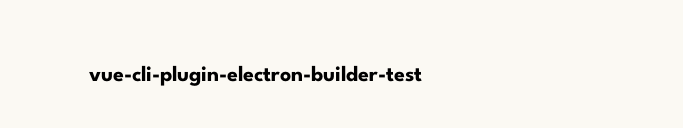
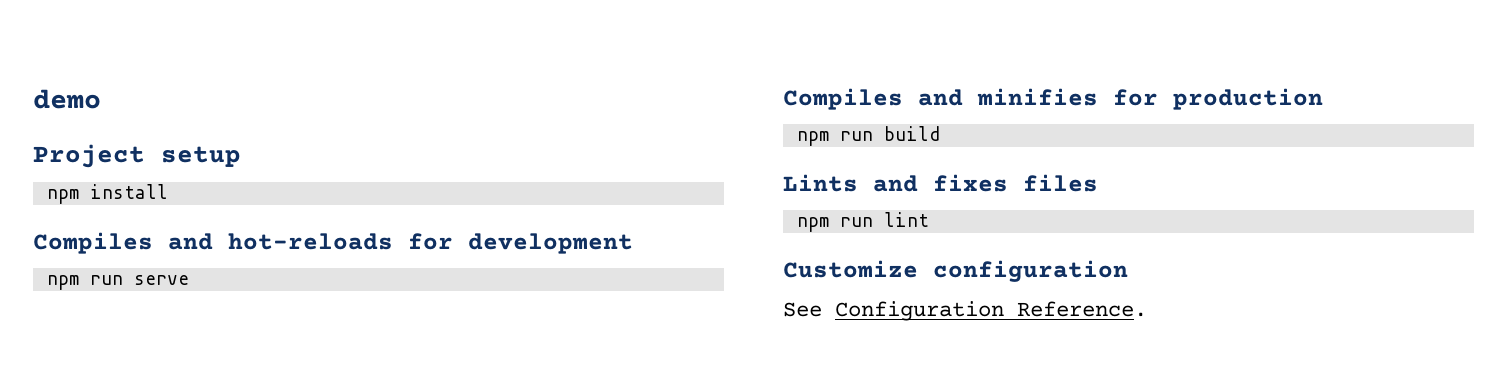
- vue-cli-plugin-electron-builder-test
+ demo
+ Project setup
+ npm install
+ Compiles and hot-reloads for development
+ npm run serve
+ Compiles and minifies for production
+ npm run build
+ Lints and fixes files
+ npm run lint
+ Customize configuration
+ See Configuration Reference.

